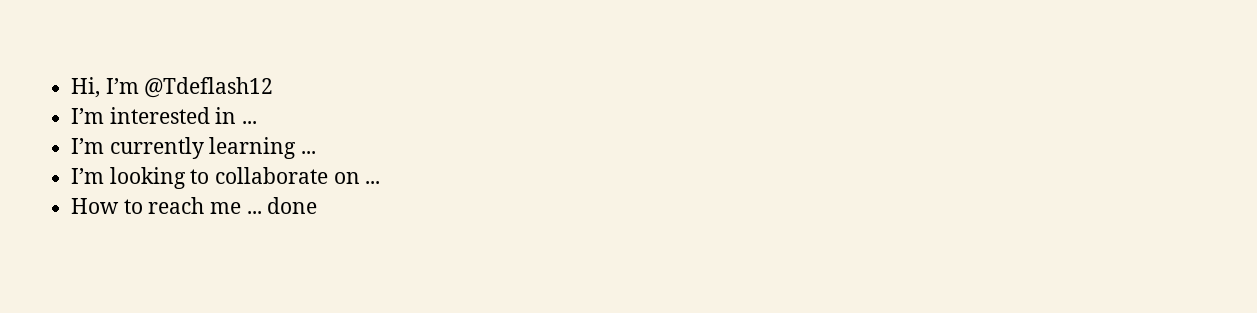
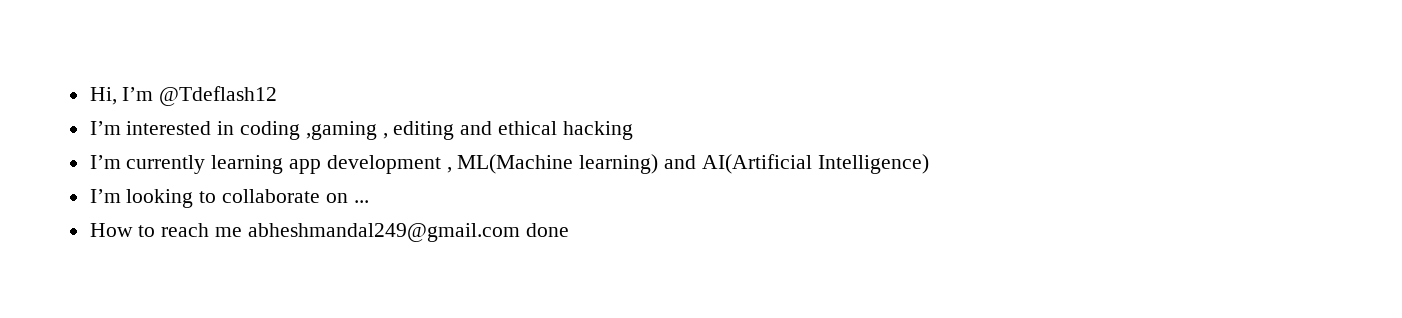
- I’m interested in ...
- I’m currently learning ...
+ I’m interested in coding ,gaming , editing and ethical hacking
+ I’m currently learning app development , ML(Machine learning) and AI(Artificial Intelligence)
- How to reach me ... done
+ How to reach me abheshmandal249@gmail.com done

